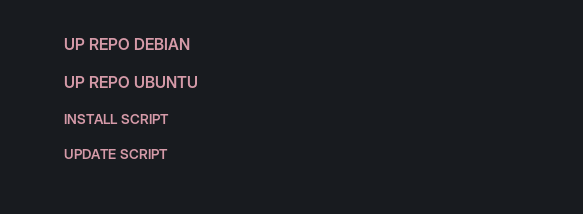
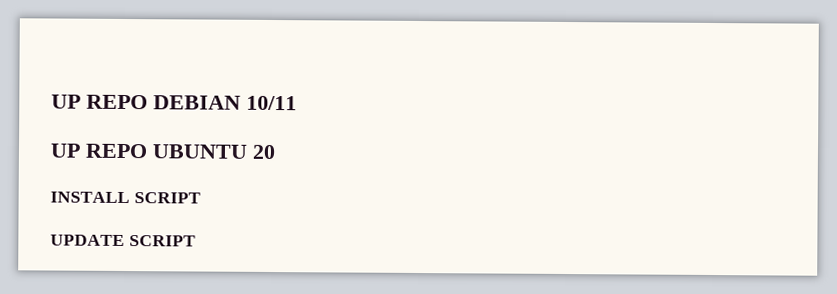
- UP REPO DEBIAN
+ UP REPO DEBIAN 10/11
- UP REPO UBUNTU
+ UP REPO UBUNTU 20

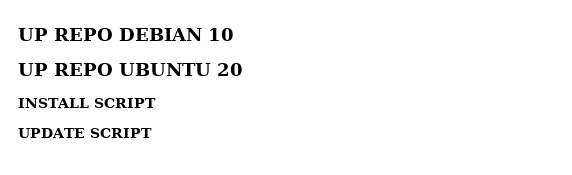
- UP REPO DEBIAN 10/11
+ UP REPO DEBIAN 10

